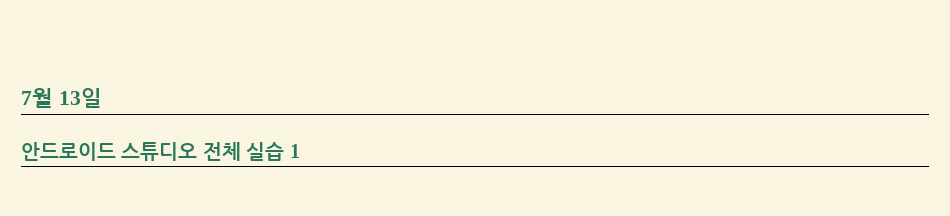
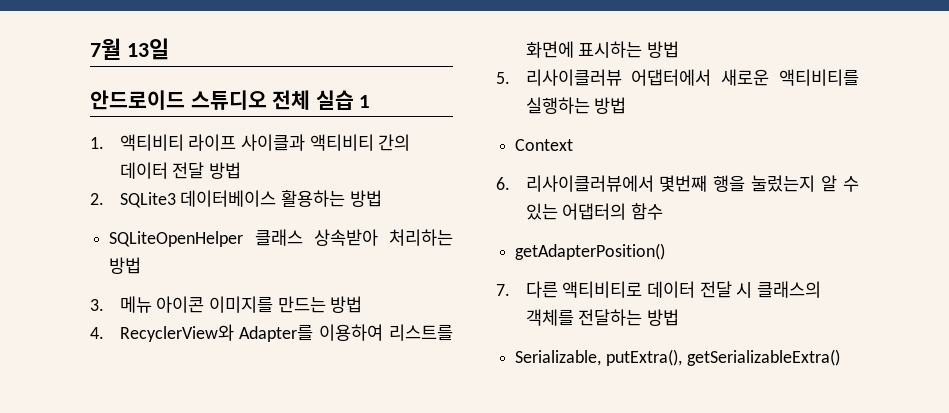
+ 1. 액티비티 라이프 사이클과 액티비티 간의 데이터 전달 방법
+ 2. SQLite3 데이터베이스 활용하는 방법
+ SQLiteOpenHelper 클래스 상속받아 처리하는 방법
+ 3. 메뉴 아이콘 이미지를 만드는 방법
+ 4. RecyclerView와 Adapter를 이용하여 리스트를 화면에 표시하는 방법
+ 5. 리사이클러뷰 어댑터에서 새로운 액티비티를 실행하는 방법
+ Context
+ 6. 리사이클러뷰에서 몇번째 행을 눌렀는지 알 수 있는 어댑터의 함수
+ getAdapterPosition()
+ 7. 다른 액티비티로 데이터 전달 시 클래스의 객체를 전달하는 방법
+ Serializable, putExtra(), getSerializableExtra()

